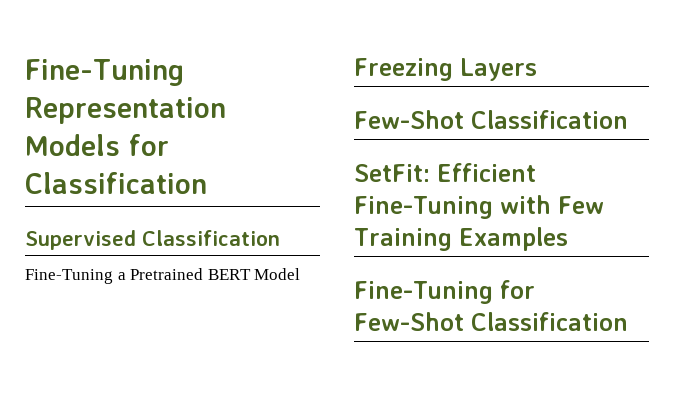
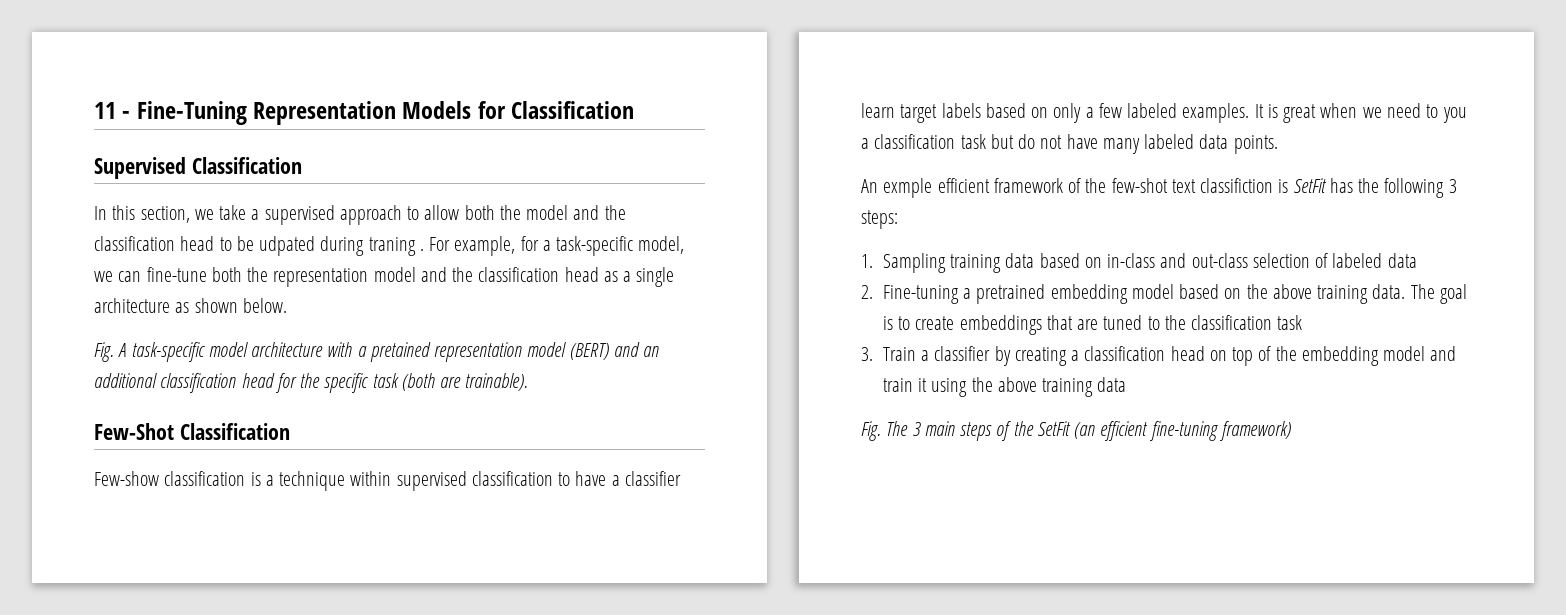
- Fine-Tuning Representation Models for Classification
+ 11 - Fine-Tuning Representation Models for Classification
- Fine-Tuning a Pretrained BERT Model
- Freezing Layers
+ In this section, we take a supervised approach to allow both the model and the classification head to be udpated during traning . For example, for a task-specific model, we can fine-tune both the representation model and the classification head as a single architecture as shown below.
+ Fig. A task-specific model architecture with a pretained representation model (BERT) and an additional classification head for the specific task (both are trainable).
  Few-Shot Classification
- SetFit: Efficient Fine-Tuning with Few Training Examples
- Fine-Tuning for Few-Shot Classification
+ Few-show classification is a technique within supervised classification to have a classifier learn target labels based on only a few labeled examples. It is great when we need to you a classification task but do not have many labeled data points.
+ An exmple efficient framework of the few-shot text classifiction is SetFit has the following 3 steps:
+ 1. Sampling training data based on in-class and out-class selection of labeled data
+ 2. Fine-tuning a pretrained embedding model based on the above training data. The goal is to create embeddings that are tuned to the classification task
+ 3. Train a classifier by creating a classification head on top of the embedding model and train it using the above training data
+ Fig. The 3 main steps of the SetFit (an efficient fine-tuning framework)

